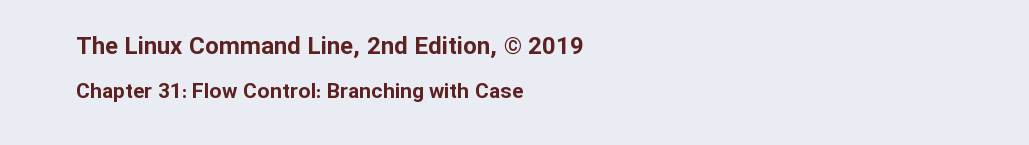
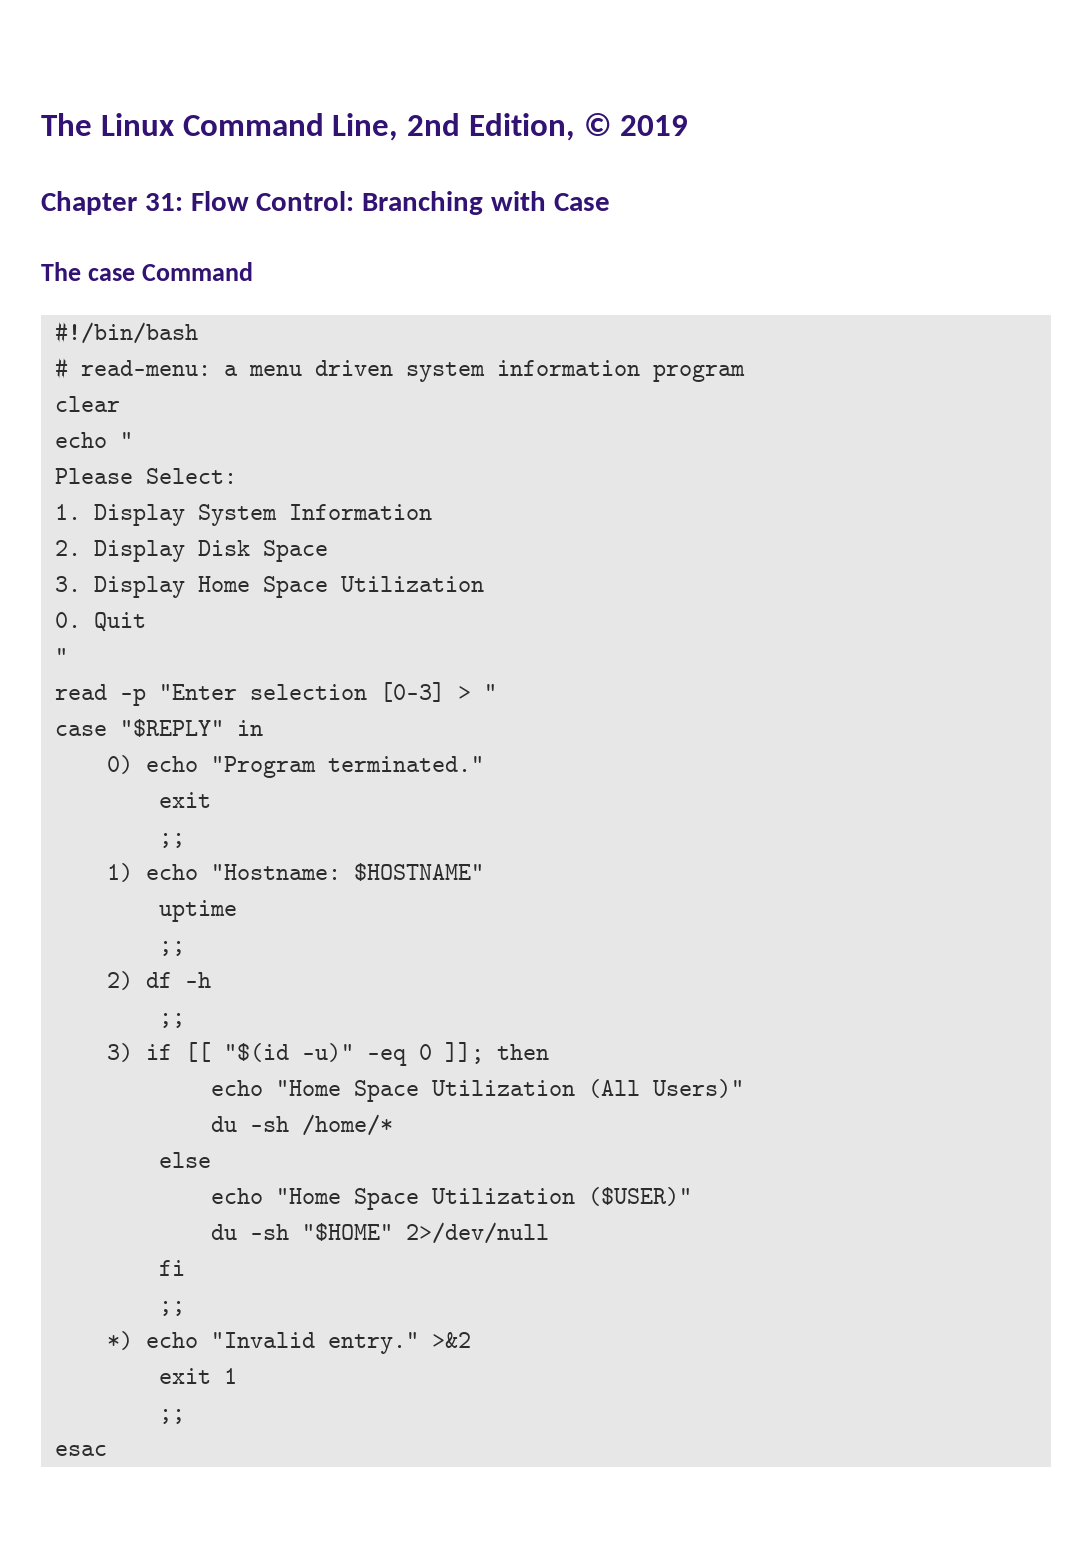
+ The case Command
+ #!/bin/bash
+ # read-menu: a menu driven system information program
+ clear
+ echo "
+ Please Select:
+ 1. Display System Information
+ 2. Display Disk Space
+ 3. Display Home Space Utilization
+ 0. Quit
+ "
+ read -p "Enter selection [0-3] > "
+ case "$REPLY" in
+ 0) echo "Program terminated."
+ exit
+ ;;
+ 1) echo "Hostname: $HOSTNAME"
+ uptime
+ ;;
+ 2) df -h
+ ;;
+ 3) if [[ "$(id -u)" -eq 0 ]]; then
+ echo "Home Space Utilization (All Users)"
+ du -sh /home/*
+ else
+ echo "Home Space Utilization ($USER)"
+ du -sh "$HOME" 2>/dev/null
+ fi
+ ;;
+ *) echo "Invalid entry." >&2
+ exit 1
+ ;;
+ esac

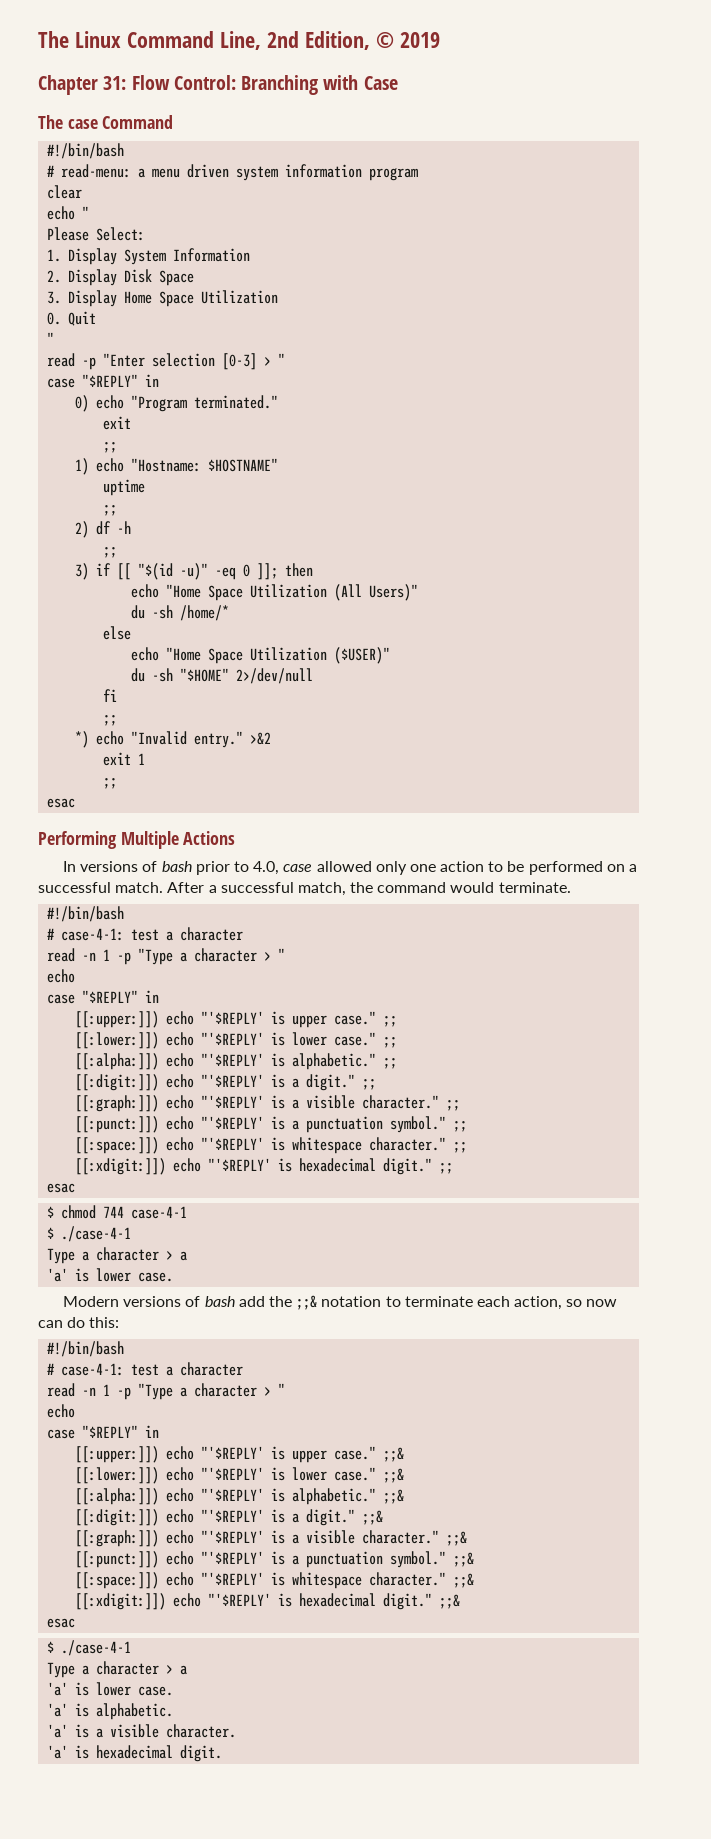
+ Performing Multiple Actions
+ In versions of bash prior to 4.0, case allowed only one action to be performed on a successful match. After a successful match, the command would terminate.
+ #!/bin/bash
+ # case-4-1: test a character
+ read -n 1 -p "Type a character > "
+ echo
+ case "$REPLY" in
+ [[:upper:]]) echo "'$REPLY' is upper case." ;;
+ [[:lower:]]) echo "'$REPLY' is lower case." ;;
+ [[:alpha:]]) echo "'$REPLY' is alphabetic." ;;
+ [[:digit:]]) echo "'$REPLY' is a digit." ;;
+ [[:graph:]]) echo "'$REPLY' is a visible character." ;;
+ [[:punct:]]) echo "'$REPLY' is a punctuation symbol." ;;
+ [[:space:]]) echo "'$REPLY' is whitespace character." ;;
+ [[:xdigit:]]) echo "'$REPLY' is hexadecimal digit." ;;
+ esac
+ $ chmod 744 case-4-1
+ $ ./case-4-1
+ Type a character > a
+ 'a' is lower case.
+ Modern versions of bash add the ;;& notation to terminate each action, so now can do this:
+ #!/bin/bash
+ # case-4-1: test a character
+ read -n 1 -p "Type a character > "
+ echo
+ case "$REPLY" in
+ [[:upper:]]) echo "'$REPLY' is upper case." ;;&
+ [[:lower:]]) echo "'$REPLY' is lower case." ;;&
+ [[:alpha:]]) echo "'$REPLY' is alphabetic." ;;&
+ [[:digit:]]) echo "'$REPLY' is a digit." ;;&
+ [[:graph:]]) echo "'$REPLY' is a visible character." ;;&
+ [[:punct:]]) echo "'$REPLY' is a punctuation symbol." ;;&
+ [[:space:]]) echo "'$REPLY' is whitespace character." ;;&
+ [[:xdigit:]]) echo "'$REPLY' is hexadecimal digit." ;;&
+ esac
+ $ ./case-4-1
+ Type a character > a
+ 'a' is lower case.
+ 'a' is alphabetic.
+ 'a' is a visible character.
+ 'a' is hexadecimal digit.

